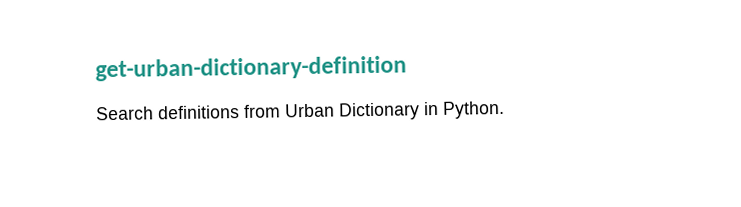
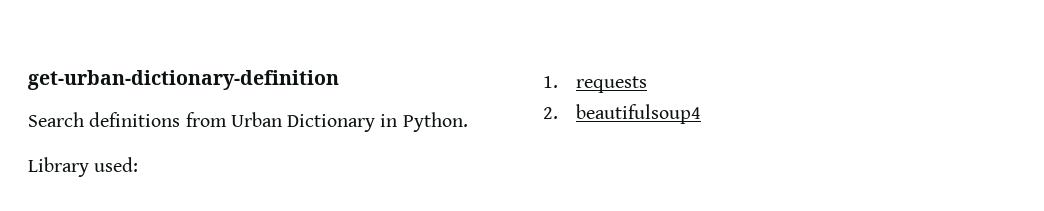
+ Library used:
+ 1. requests
+ 2. beautifulsoup4

